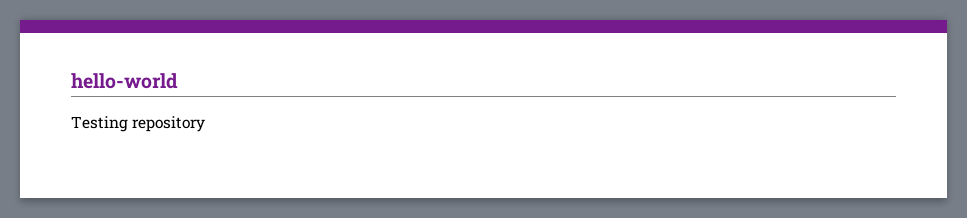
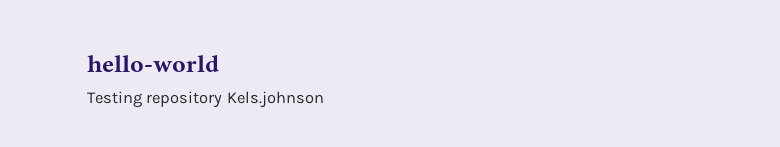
- Testing repository
+ Testing repository Kels.johnson

